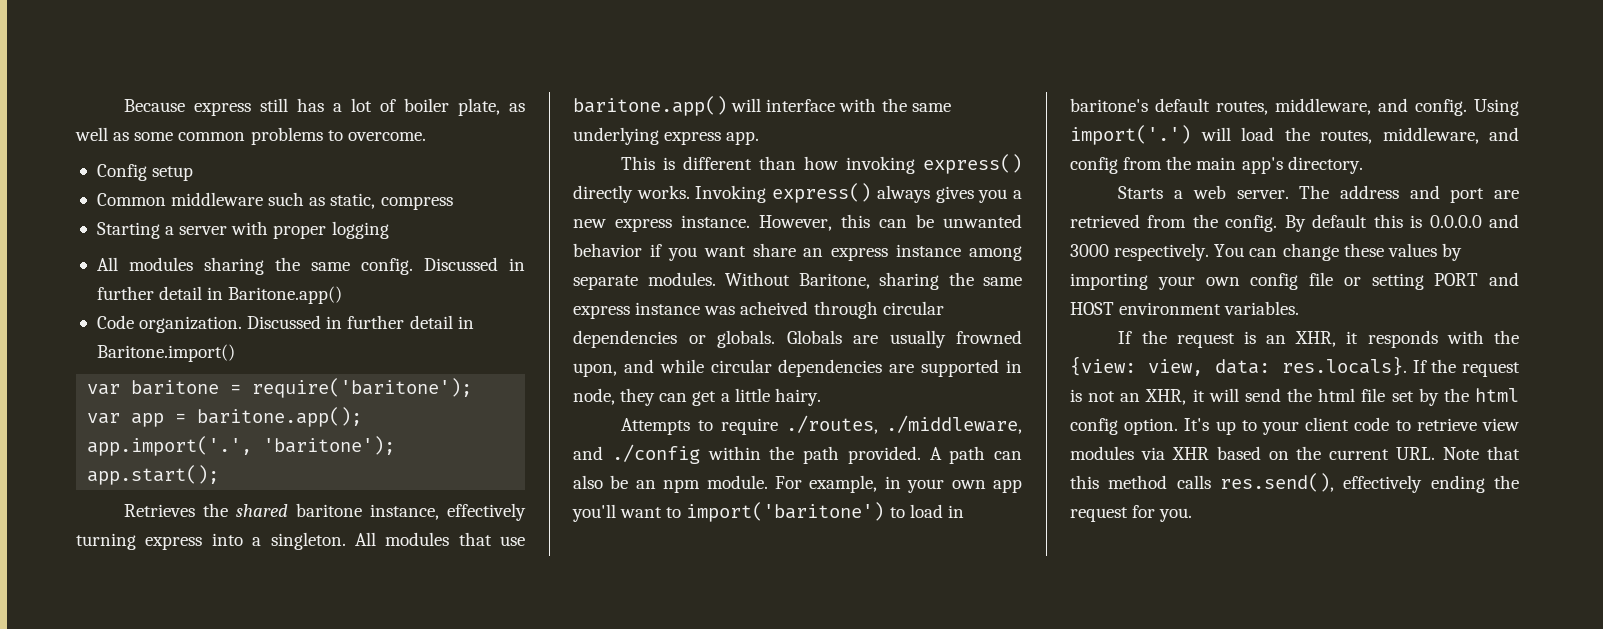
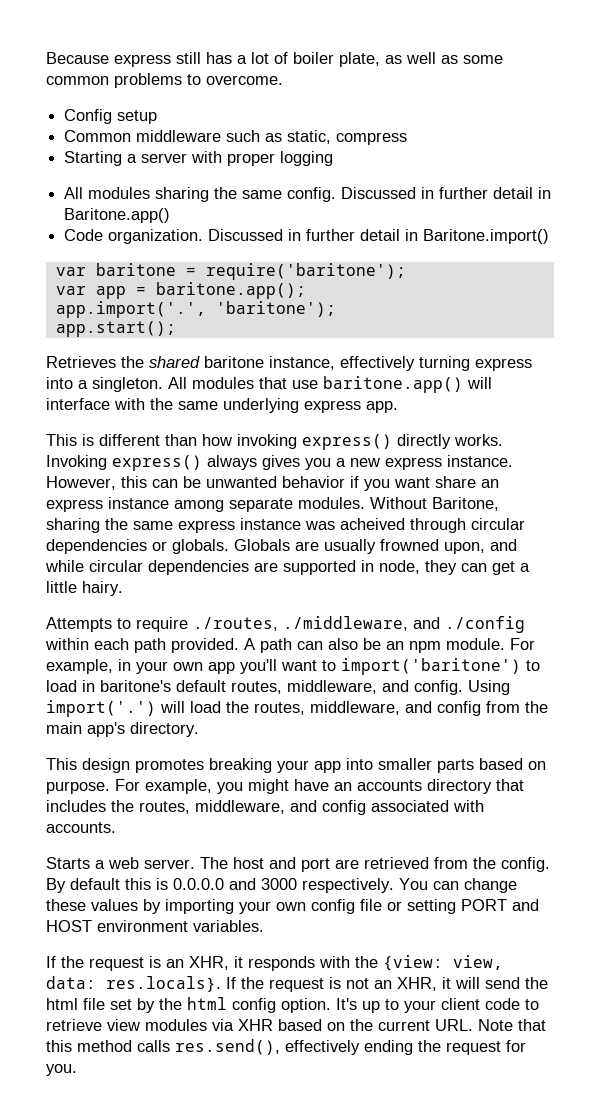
- Attempts to require ./routes, ./middleware, and ./config within the path provided.
+ Attempts to require ./routes, ./middleware, and ./config within each path provided.
+ This design promotes breaking your app into smaller parts based on purpose. For example, you might have an accounts directory that includes the routes, middleware, and config associated with accounts.
- The address and port are retrieved from the config.
+ The host and port are retrieved from the config.

